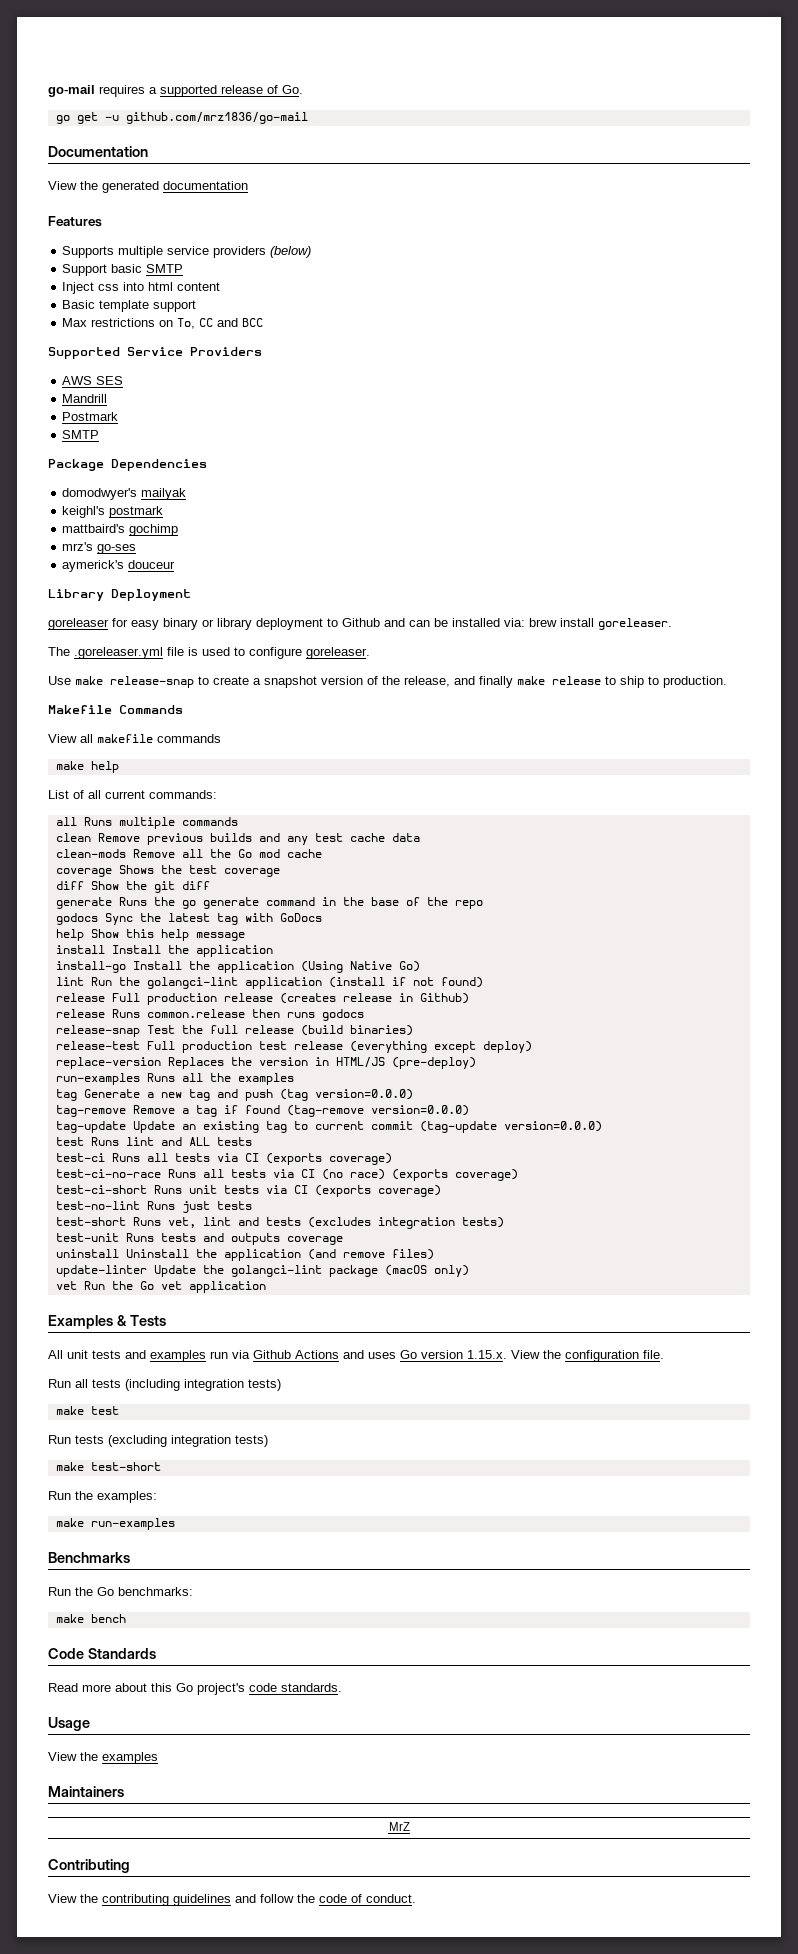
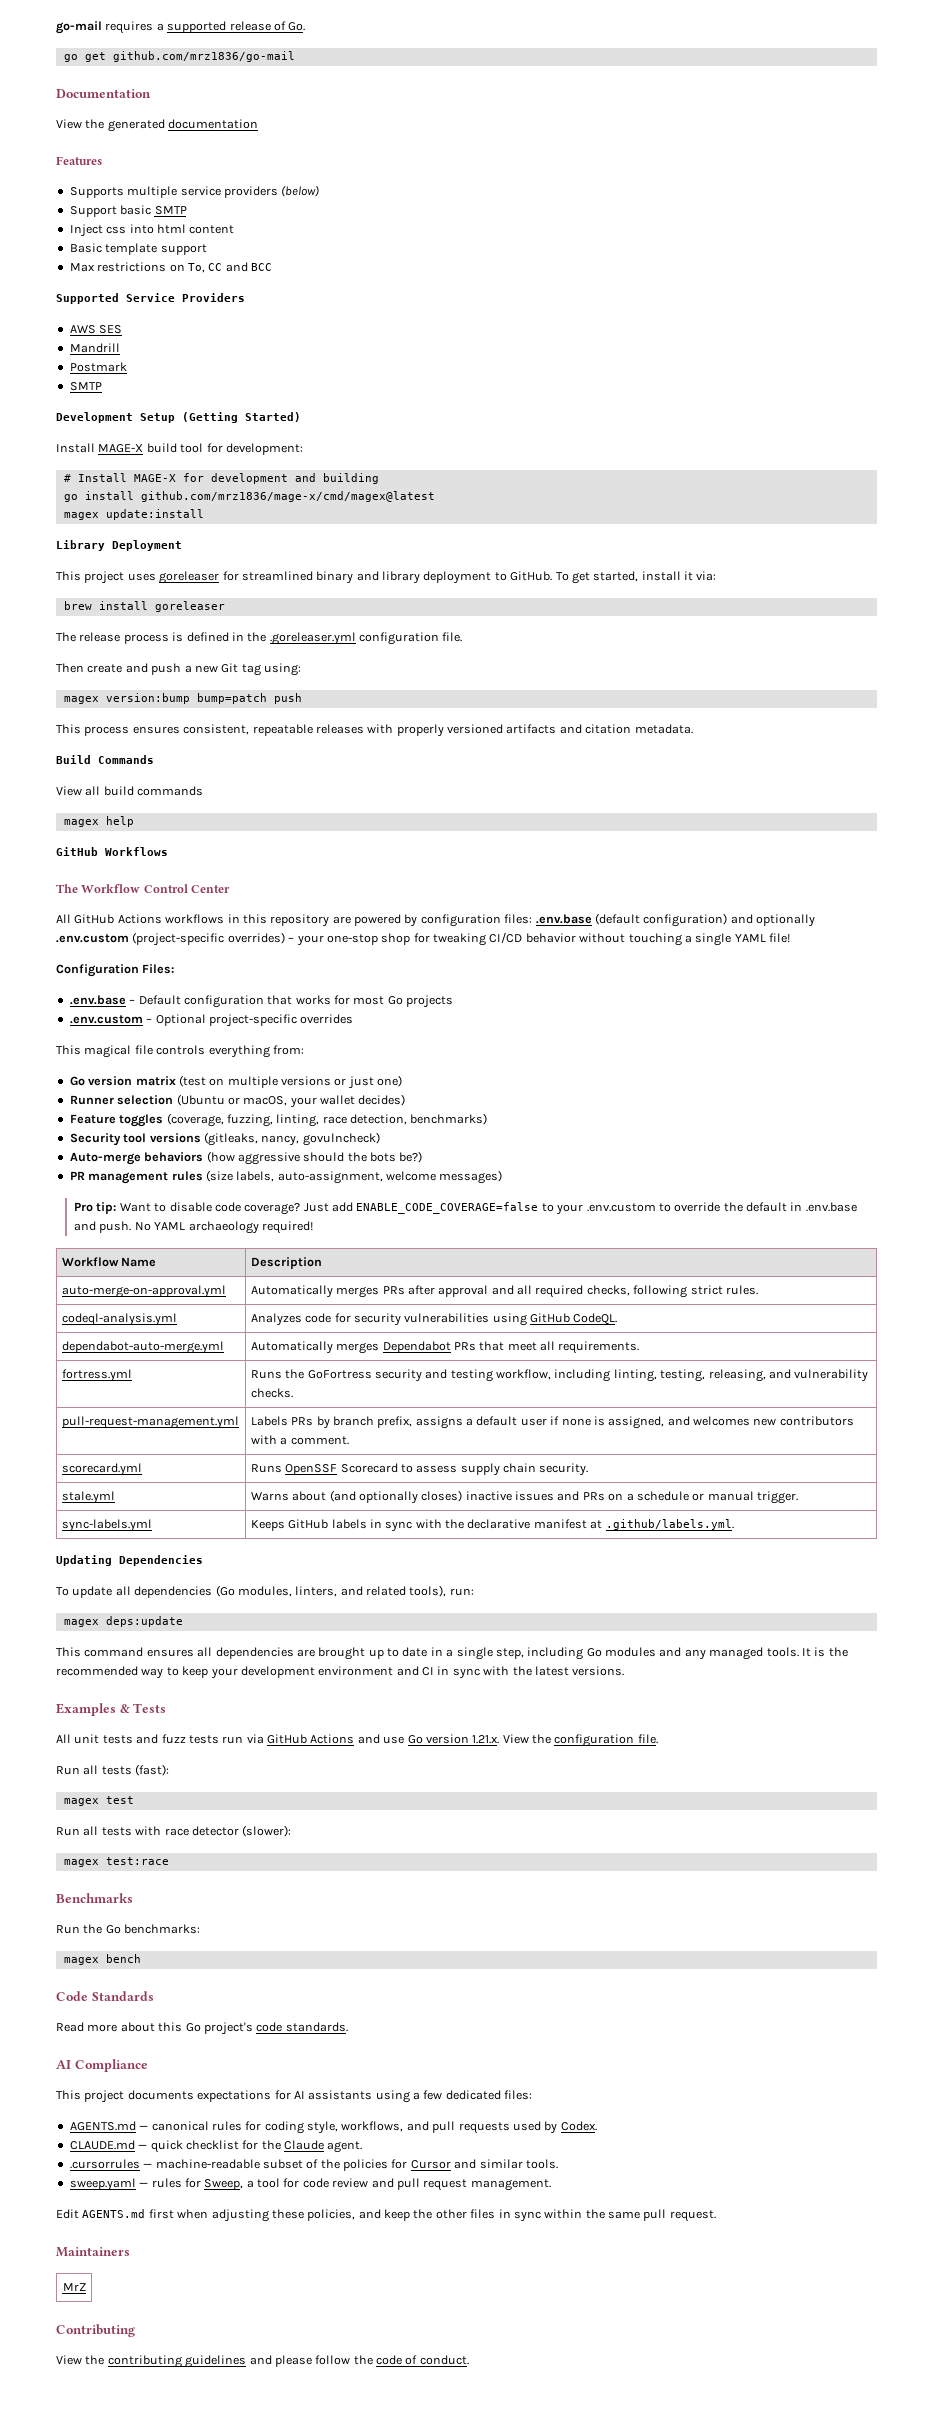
- go get -u github.com/mrz1836/go-mail
+ go get github.com/mrz1836/go-mail
- Package Dependencies
- domodwyer's mailyak
- keighl's postmark
- mattbaird's gochimp
- mrz's go-ses
- aymerick's douceur
+ Development Setup (Getting Started)
+ Install MAGE-X build tool for development:
+ # Install MAGE-X for development and building
+ go install github.com/mrz1836/mage-x/cmd/magex@latest
+ magex update:install
  Library Deployment
- goreleaser for easy binary or library deployment to Github and can be installed via: brew install goreleaser.
- The .goreleaser.yml file is used to configure goreleaser.
- Use make release-snap to create a snapshot version of the release, and finally make release to ship to production.
- Makefile Commands
+ This project uses goreleaser for streamlined binary and library deployment to GitHub. To get started, install it via:
+ brew install goreleaser
+ The release process is defined in the .goreleaser.yml configuration file.
+ Then create and push a new Git tag using:
+ magex version:bump bump=patch push
+ This process ensures consistent, repeatable releases with properly versioned artifacts and citation metadata.
+ Build Commands
- View all makefile commands
- make help
+ View all build commands
+ magex help
- List of all current commands:
- all Runs multiple commands
- clean Remove previous builds and any test cache data
- clean-mods Remove all the Go mod cache
- coverage Shows the test coverage
- diff Show the git diff
- generate Runs the go generate command in the base of the repo
- godocs Sync the latest tag with GoDocs
- help Show this help message
- install Install the application
- install-go Install the application (Using Native Go)
- lint Run the golangci-lint application (install if not found)
- release Full production release (creates release in Github)
- release Runs common.release then runs godocs
- release-snap Test the full release (build binaries)
- release-test Full production test release (everything except deploy)
- replace-version Replaces the version in HTML/JS (pre-deploy)
- run-examples Runs all the examples
- tag Generate a new tag and push (tag version=0.0.0)
- tag-remove Remove a tag if found (tag-remove version=0.0.0)
- tag-update Update an existing tag to current commit (tag-update version=0.0.0)
- test Runs lint and ALL tests
- test-ci Runs all tests via CI (exports coverage)
- test-ci-no-race Runs all tests via CI (no race) (exports coverage)
- test-ci-short Runs unit tests via CI (exports coverage)
- test-no-lint Runs just tests
- test-short Runs vet, lint and tests (excludes integration tests)
- test-unit Runs tests and outputs coverage
- uninstall Uninstall the application (and remove files)
- update-linter Update the golangci-lint package (macOS only)
- vet Run the Go vet application
+ GitHub Workflows
+ The Workflow Control Center
+ All GitHub Actions workflows in this repository are powered by configuration files: .env.base (default configuration) and optionally .env.custom (project-specific overrides) – your one-stop shop for tweaking CI/CD behavior without touching a single YAML file!
+ Configuration Files:
+ .env.base – Default configuration that works for most Go projects
+ .env.custom – Optional project-specific overrides
+ This magical file controls everything from:
+ Go version matrix (test on multiple versions or just one)
+ Runner selection (Ubuntu or macOS, your wallet decides)
+ Feature toggles (coverage, fuzzing, linting, race detection, benchmarks)
+ Security tool versions (gitleaks, nancy, govulncheck)
+ Auto-merge behaviors (how aggressive should the bots be?)
+ PR management rules (size labels, auto-assignment, welcome messages)
+ Pro tip: Want to disable code coverage? Just add ENABLE_CODE_COVERAGE=false to your .env.custom to override the default in .env.base and push. No YAML archaeology required!
+ Workflow Name | Description
+ auto-merge-on-approval.yml | Automatically merges PRs after approval and all required checks, following strict rules.
+ codeql-analysis.yml | Analyzes code for security vulnerabilities using GitHub CodeQL.
+ dependabot-auto-merge.yml | Automatically merges Dependabot PRs that meet all requirements.
+ fortress.yml | Runs the GoFortress security and testing workflow, including linting, testing, releasing, and vulnerability checks.
+ pull-request-management.yml | Labels PRs by branch prefix, assigns a default user if none is assigned, and welcomes new contributors with a comment.
+ scorecard.yml | Runs OpenSSF Scorecard to assess supply chain security.
+ stale.yml | Warns about (and optionally closes) inactive issues and PRs on a schedule or manual trigger.
+ sync-labels.yml | Keeps GitHub labels in sync with the declarative manifest at .github/labels.yml.
+ Updating Dependencies
+ To update all dependencies (Go modules, linters, and related tools), run:
+ magex deps:update
+ This command ensures all dependencies are brought up to date in a single step, including Go modules and any managed tools. It is the recommended way to keep your development environment and CI in sync with the latest versions.
- All unit tests and examples run via Github Actions and uses Go version 1.15.x. View the configuration file.
+ All unit tests and fuzz tests run via GitHub Actions and use Go version 1.21.x. View the configuration file.
- Run all tests (including integration tests)
- make test
- Run tests (excluding integration tests)
- make test-short
- Run the examples:
- make run-examples
+ Run all tests (fast):
+ magex test
+ Run all tests with race detector (slower):
+ magex test:race
- make bench
+ magex bench
- Usage
- View the examples
+ AI Compliance
+ This project documents expectations for AI assistants using a few dedicated files:
+ AGENTS.md — canonical rules for coding style, workflows, and pull requests used by Codex.
+ CLAUDE.md — quick checklist for the Claude agent.
+ .cursorrules — machine-readable subset of the policies for Cursor and similar tools.
+ sweep.yaml — rules for Sweep, a tool for code review and pull request management.
+ Edit AGENTS.md first when adjusting these policies, and keep the other files in sync within the same pull request.
- View the contributing guidelines and follow the code of conduct.
+ View the contributing guidelines and please follow the code of conduct.

